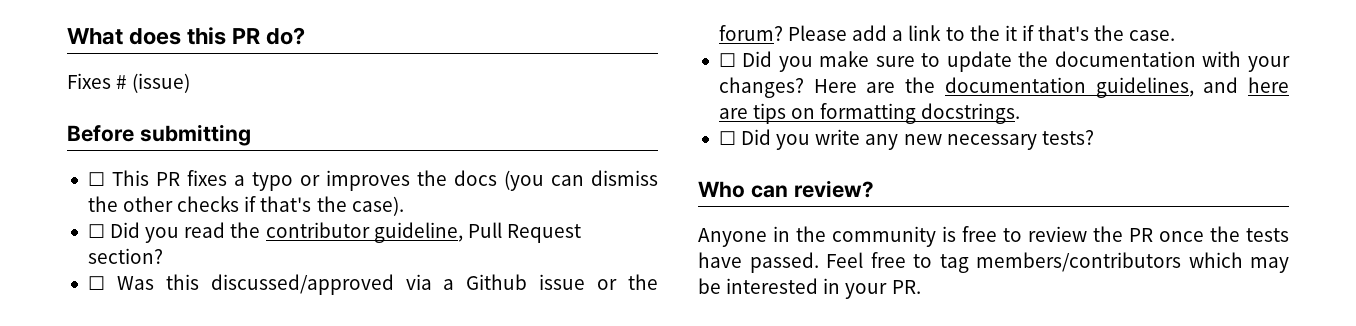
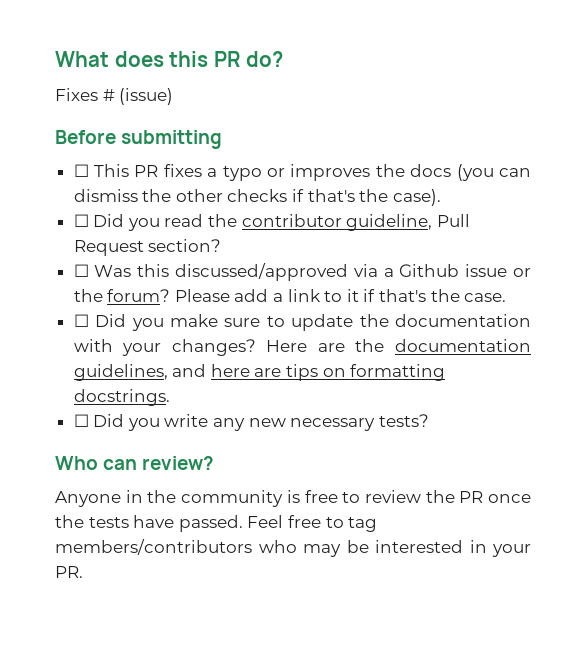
- Please add a link to the it if that's the case.
+ Please add a link to it if that's the case.
- Feel free to tag members/contributors which may be interested in your PR.
+ Feel free to tag members/contributors who may be interested in your PR.

